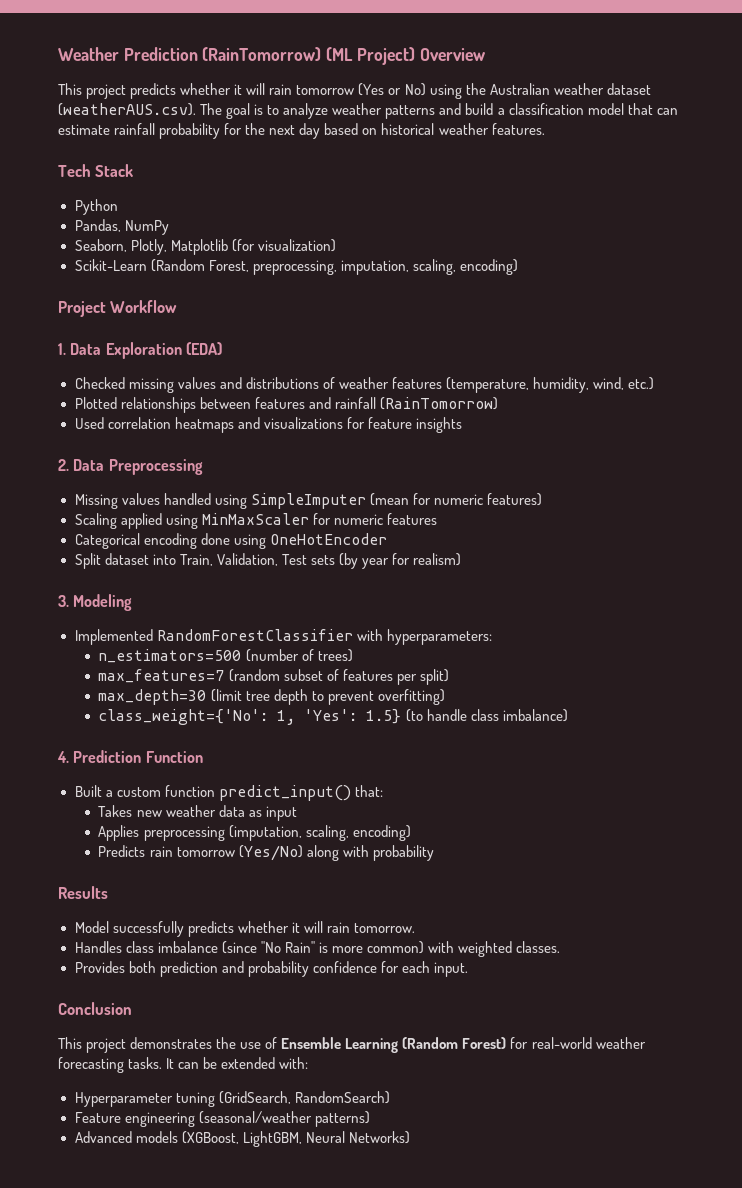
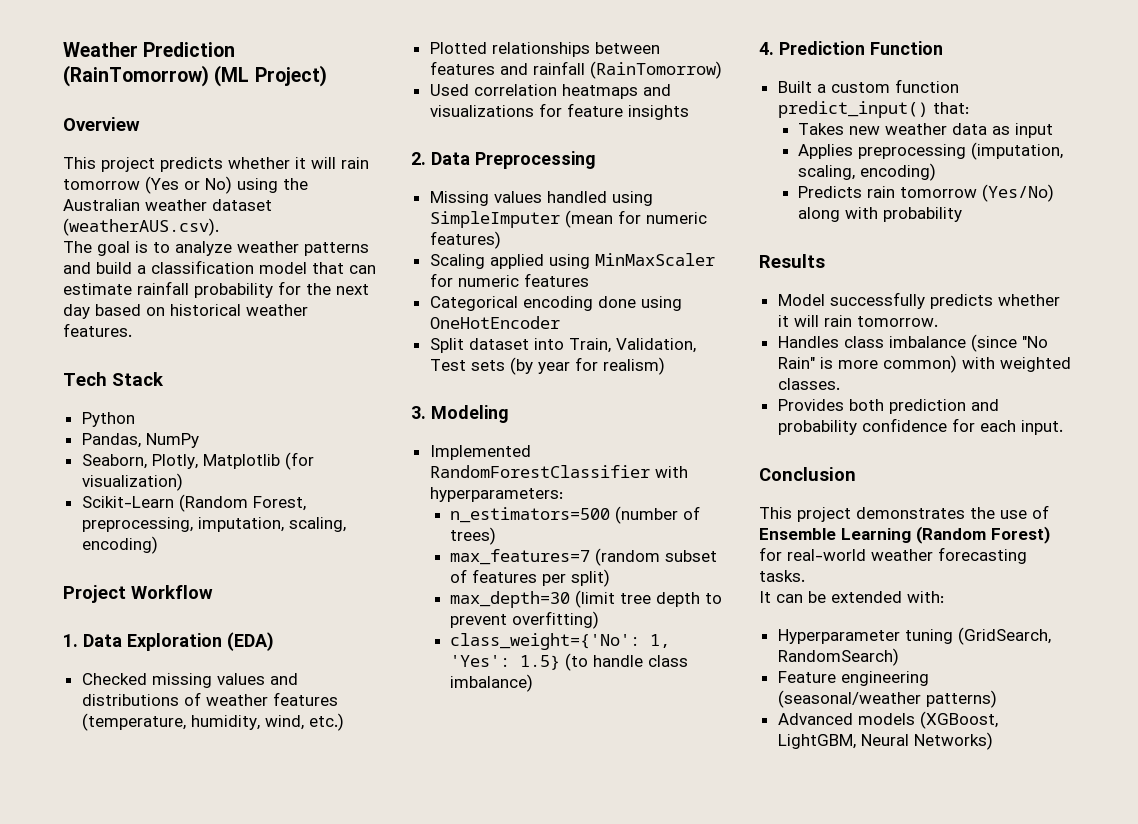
- Weather Prediction (RainTomorrow) (ML Project) Overview
+ Weather Prediction (RainTomorrow) (ML Project)
+ Overview
- This project predicts whether it will rain tomorrow (Yes or No) using the Australian weather dataset (weatherAUS.csv). The goal is to analyze weather patterns and build a classification model that can estimate rainfall probability for the next day based on historical weather features.
+ This project predicts whether it will rain tomorrow (Yes or No) using the Australian weather dataset (weatherAUS.csv).
+ The goal is to analyze weather patterns and build a classification model that can estimate rainfall probability for the next day based on historical weather features.
- This project demonstrates the use of Ensemble Learning (Random Forest) for real-world weather forecasting tasks. It can be extended with:
+ This project demonstrates the use of Ensemble Learning (Random Forest) for real-world weather forecasting tasks.
+ It can be extended with:

